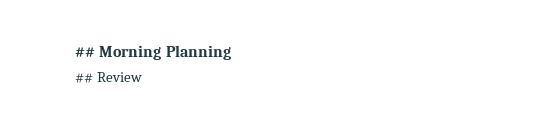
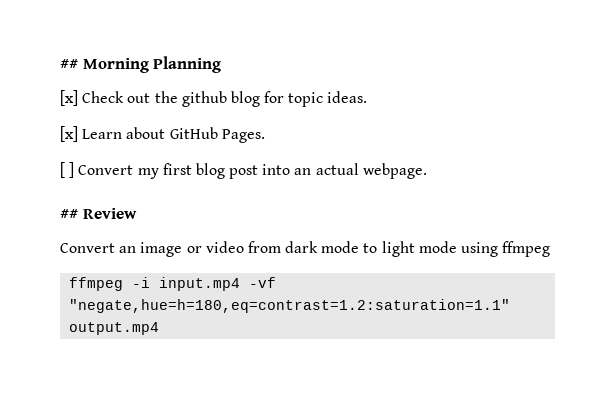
+ [x] Check out the github blog for topic ideas.
+ [x] Learn about GitHub Pages.
+ [ ] Convert my first blog post into an actual webpage.
  ## Review
+ Convert an image or video from dark mode to light mode using ffmpeg
+ ffmpeg -i input.mp4 -vf "negate,hue=h=180,eq=contrast=1.2:saturation=1.1" output.mp4

